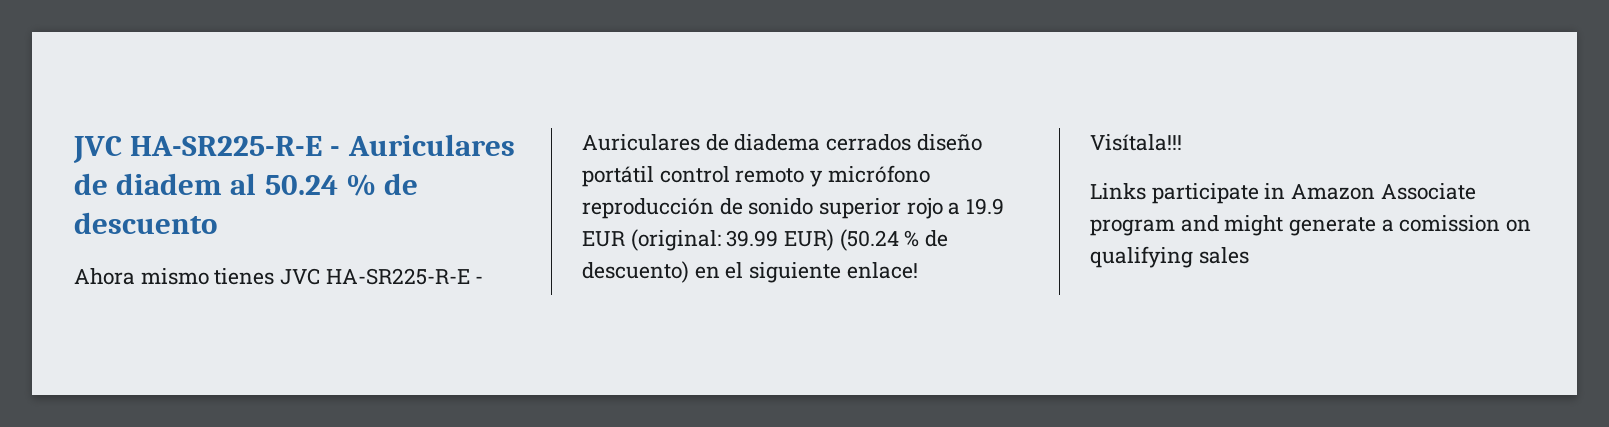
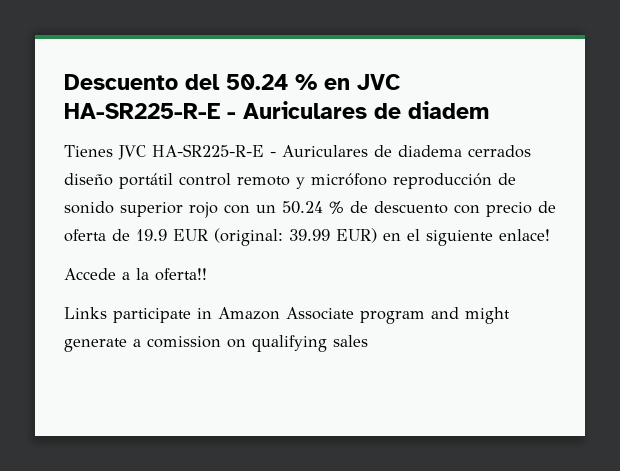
- JVC HA-SR225-R-E - Auriculares de diadem al 50.24 % de descuento
- Ahora mismo tienes JVC HA-SR225-R-E - Auriculares de diadema cerrados diseño portátil control remoto y micrófono reproducción de sonido superior rojo a 19.9 EUR (original: 39.99 EUR) (50.24 % de descuento) en el siguiente enlace!
+ Descuento del 50.24 % en JVC HA-SR225-R-E - Auriculares de diadem
+ Tienes JVC HA-SR225-R-E - Auriculares de diadema cerrados diseño portátil control remoto y micrófono reproducción de sonido superior rojo con un 50.24 % de descuento con precio de oferta de 19.9 EUR (original: 39.99 EUR) en el siguiente enlace!
- Visítala!!!
+ Accede a la oferta!!

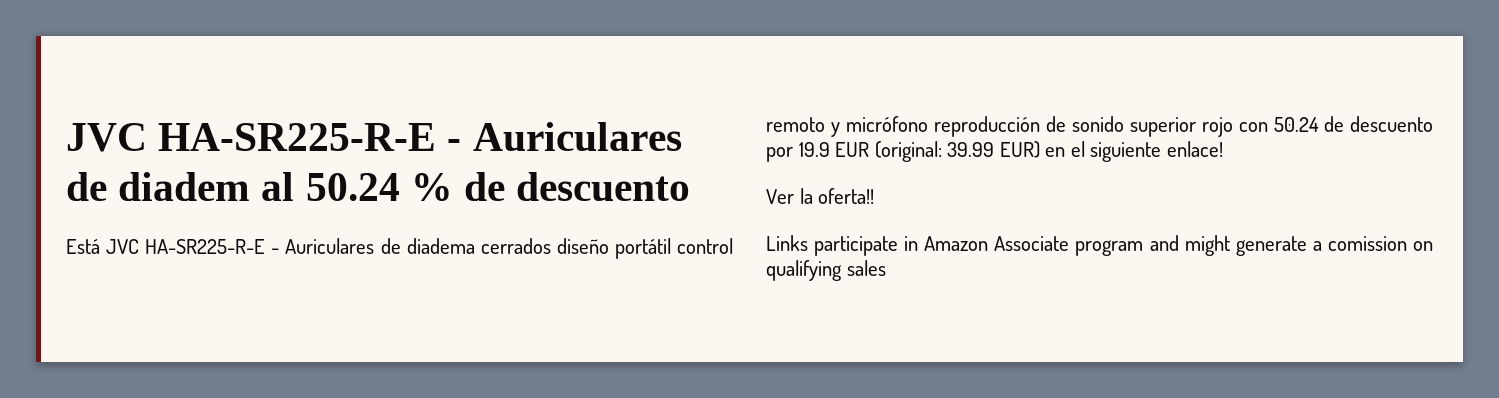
- Descuento del 50.24 % en JVC HA-SR225-R-E - Auriculares de diadem
- Tienes JVC HA-SR225-R-E - Auriculares de diadema cerrados diseño portátil control remoto y micrófono reproducción de sonido superior rojo con un 50.24 % de descuento con precio de oferta de 19.9 EUR (original: 39.99 EUR) en el siguiente enlace!
+ JVC HA-SR225-R-E - Auriculares de diadem al 50.24 % de descuento
+ Está JVC HA-SR225-R-E - Auriculares de diadema cerrados diseño portátil control remoto y micrófono reproducción de sonido superior rojo con 50.24 de descuento por 19.9 EUR (original: 39.99 EUR) en el siguiente enlace!
- Accede a la oferta!!
+ Ver la oferta!!

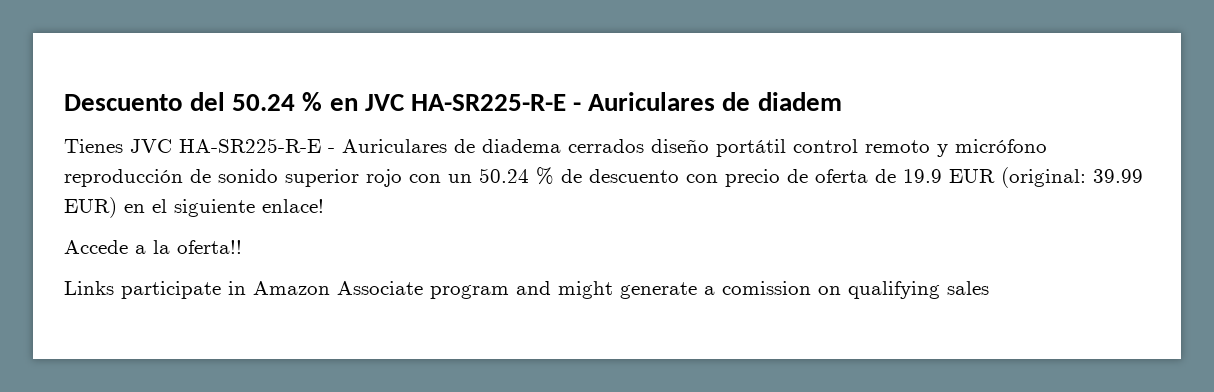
- JVC HA-SR225-R-E - Auriculares de diadem al 50.24 % de descuento
- Está JVC HA-SR225-R-E - Auriculares de diadema cerrados diseño portátil control remoto y micrófono reproducción de sonido superior rojo con 50.24 de descuento por 19.9 EUR (original: 39.99 EUR) en el siguiente enlace!
+ Descuento del 50.24 % en JVC HA-SR225-R-E - Auriculares de diadem
+ Tienes JVC HA-SR225-R-E - Auriculares de diadema cerrados diseño portátil control remoto y micrófono reproducción de sonido superior rojo con un 50.24 % de descuento con precio de oferta de 19.9 EUR (original: 39.99 EUR) en el siguiente enlace!
- Ver la oferta!!
+ Accede a la oferta!!

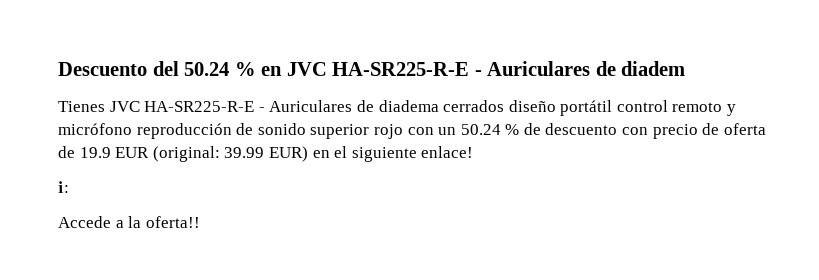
+ ℹ:
- Links participate in Amazon Associate program and might generate a comission on qualifying sales

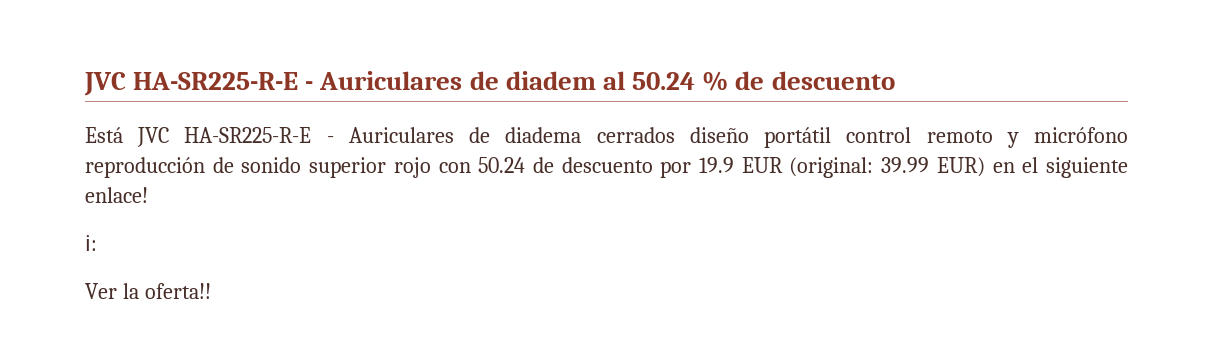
- Descuento del 50.24 % en JVC HA-SR225-R-E - Auriculares de diadem
- Tienes JVC HA-SR225-R-E - Auriculares de diadema cerrados diseño portátil control remoto y micrófono reproducción de sonido superior rojo con un 50.24 % de descuento con precio de oferta de 19.9 EUR (original: 39.99 EUR) en el siguiente enlace!
+ JVC HA-SR225-R-E - Auriculares de diadem al 50.24 % de descuento
+ Está JVC HA-SR225-R-E - Auriculares de diadema cerrados diseño portátil control remoto y micrófono reproducción de sonido superior rojo con 50.24 de descuento por 19.9 EUR (original: 39.99 EUR) en el siguiente enlace!
- Accede a la oferta!!
+ Ver la oferta!!

